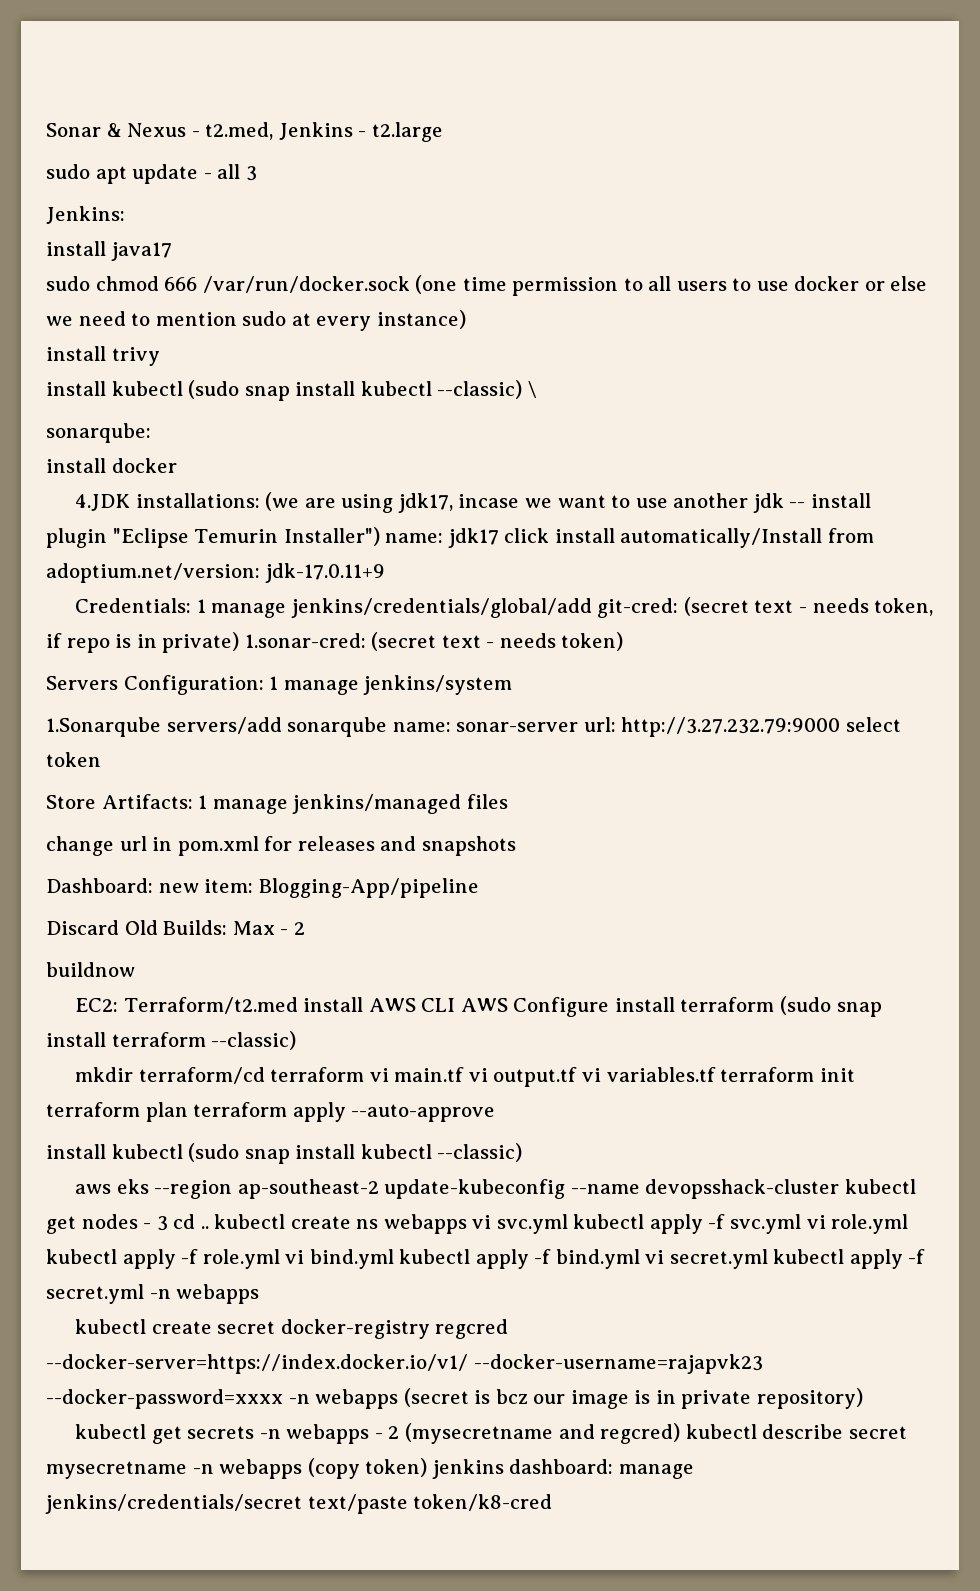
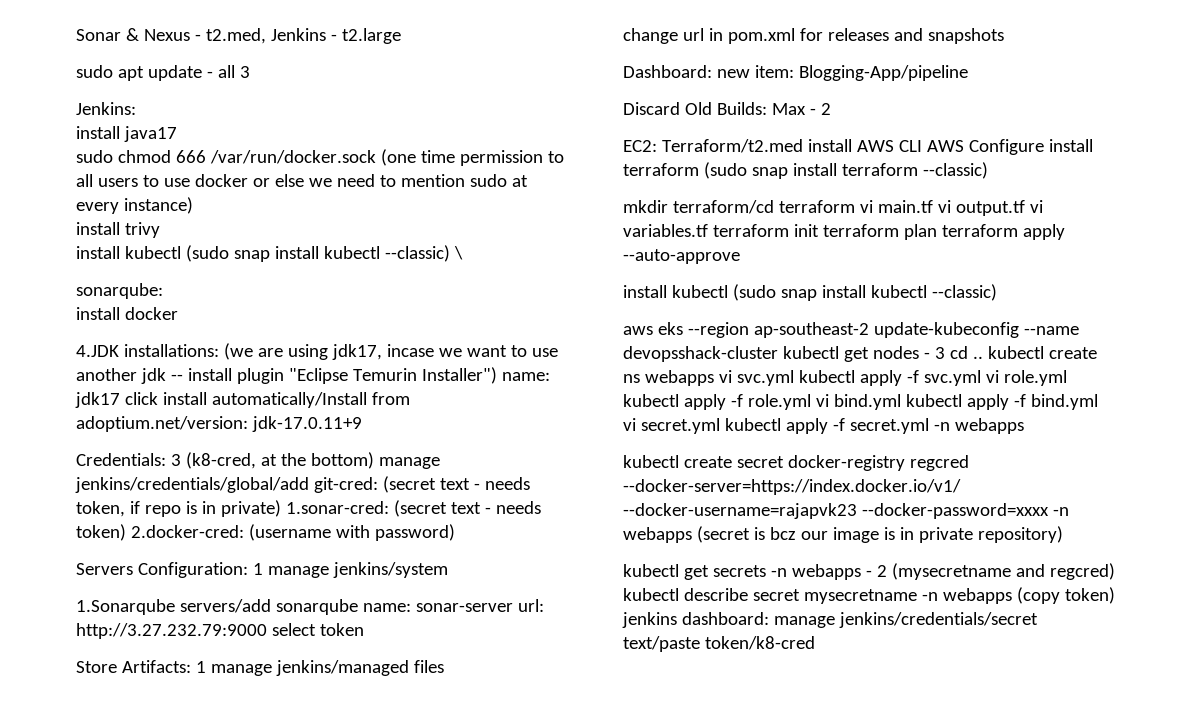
- Credentials: 1 manage jenkins/credentials/global/add git-cred: (secret text - needs token, if repo is in private) 1.sonar-cred: (secret text - needs token)
+ Credentials: 3 (k8-cred, at the bottom) manage jenkins/credentials/global/add git-cred: (secret text - needs token, if repo is in private) 1.sonar-cred: (secret text - needs token) 2.docker-cred: (username with password)
- buildnow

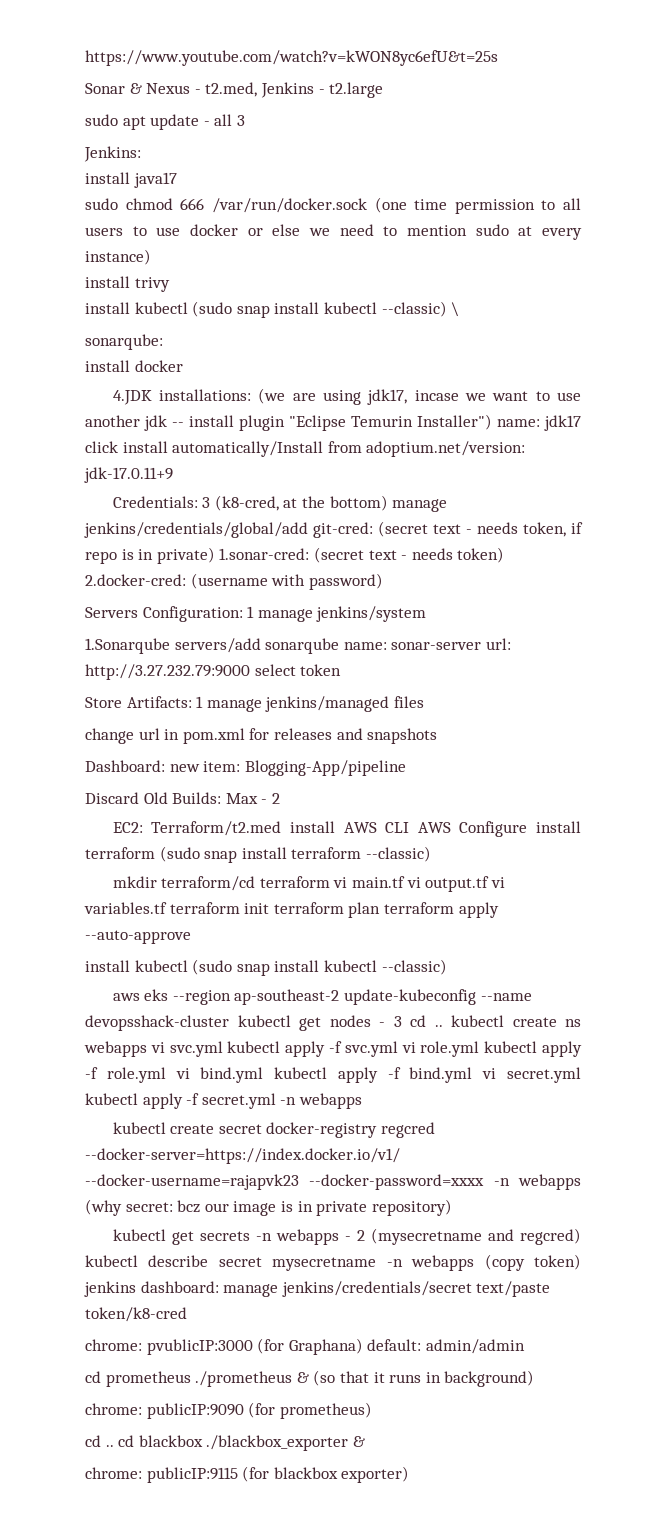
+ https://www.youtube.com/watch?v=kWON8yc6efU&t=25s
- kubectl create secret docker-registry regcred --docker-server=https://index.docker.io/v1/ --docker-username=rajapvk23 --docker-password=xxxx -n webapps (secret is bcz our image is in private repository)
+ kubectl create secret docker-registry regcred --docker-server=https://index.docker.io/v1/ --docker-username=rajapvk23 --docker-password=xxxx -n webapps (why secret: bcz our image is in private repository)
+ chrome: pvublicIP:3000 (for Graphana) default: admin/admin
+ cd prometheus ./prometheus & (so that it runs in background)
+ chrome: publicIP:9090 (for prometheus)
+ cd .. cd blackbox ./blackbox_exporter &
+ chrome: publicIP:9115 (for blackbox exporter)

